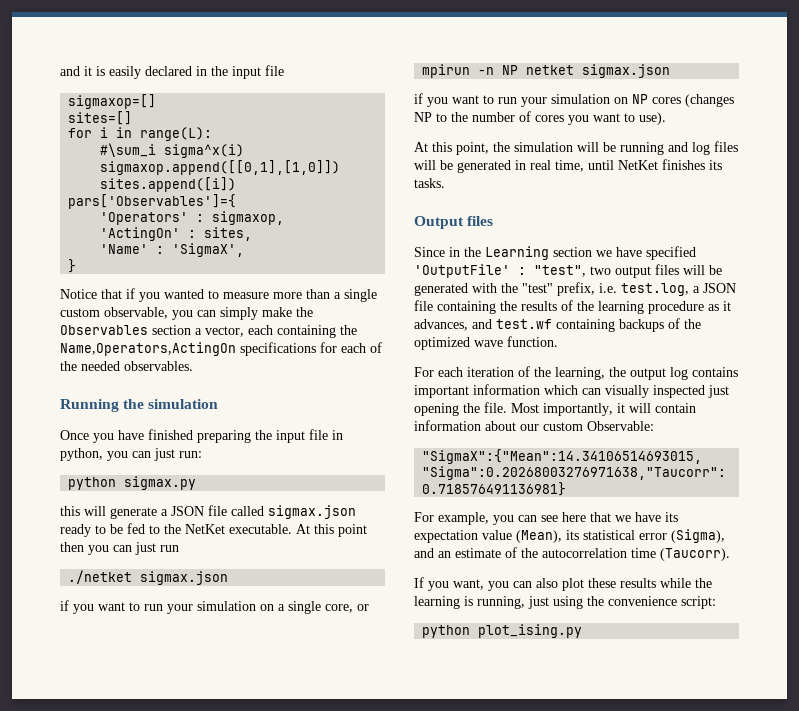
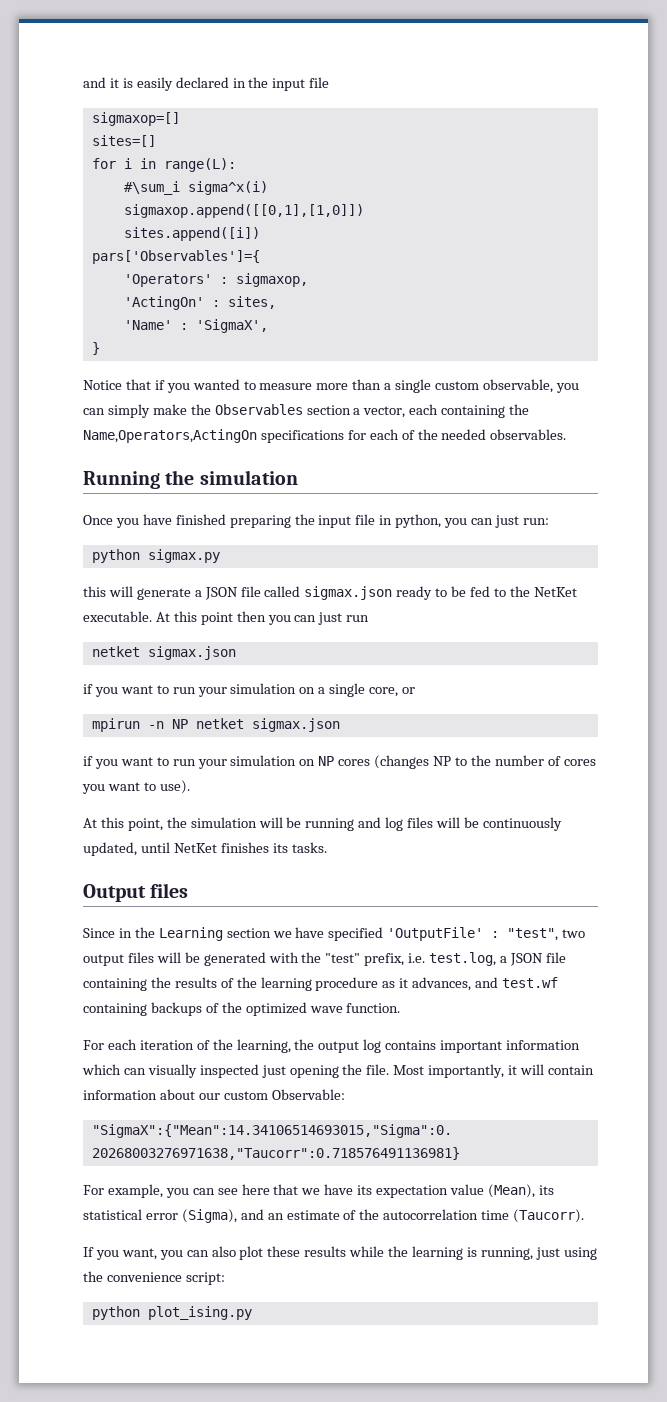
  At this point then you can just run
- ./netket sigmax.json
+ netket sigmax.json
- At this point, the simulation will be running and log files will be generated in real time, until NetKet finishes its tasks.
+ At this point, the simulation will be running and log files will be continuously updated, until NetKet finishes its tasks.

